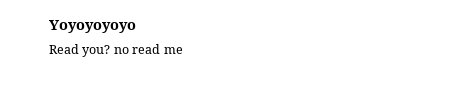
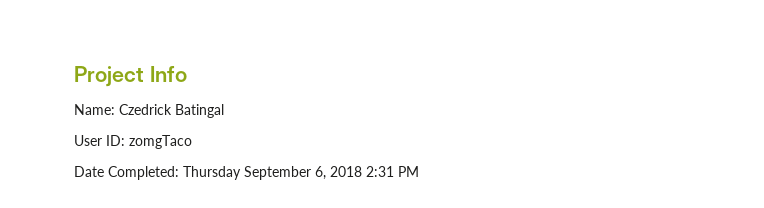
- Yoyoyoyoyo
- Read you? no read me
+ Project Info
+ Name: Czedrick Batingal
+ User ID: zomgTaco
+ Date Completed: Thursday September 6, 2018 2:31 PM

